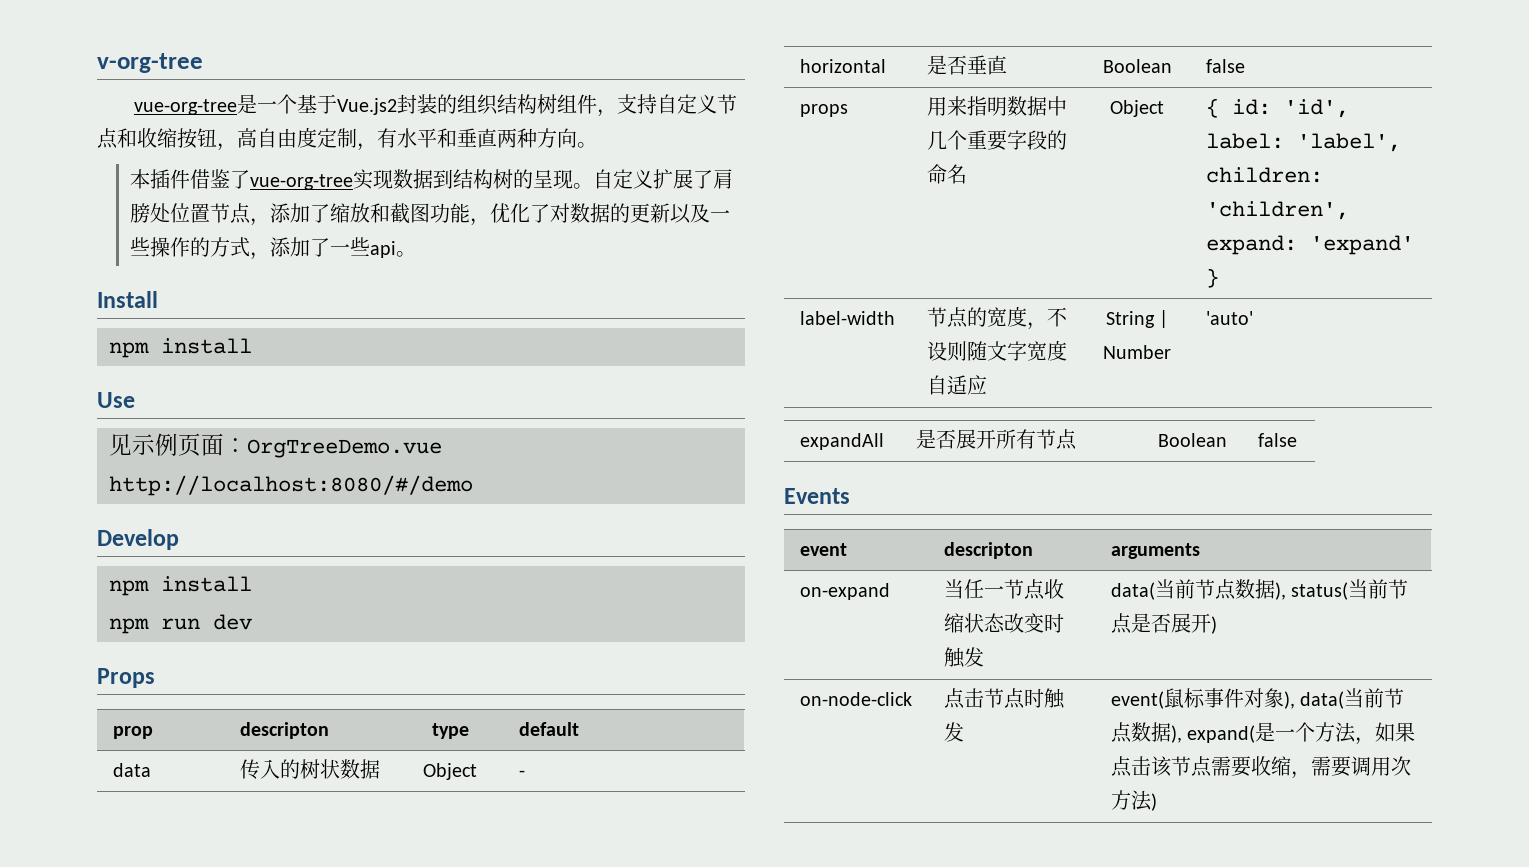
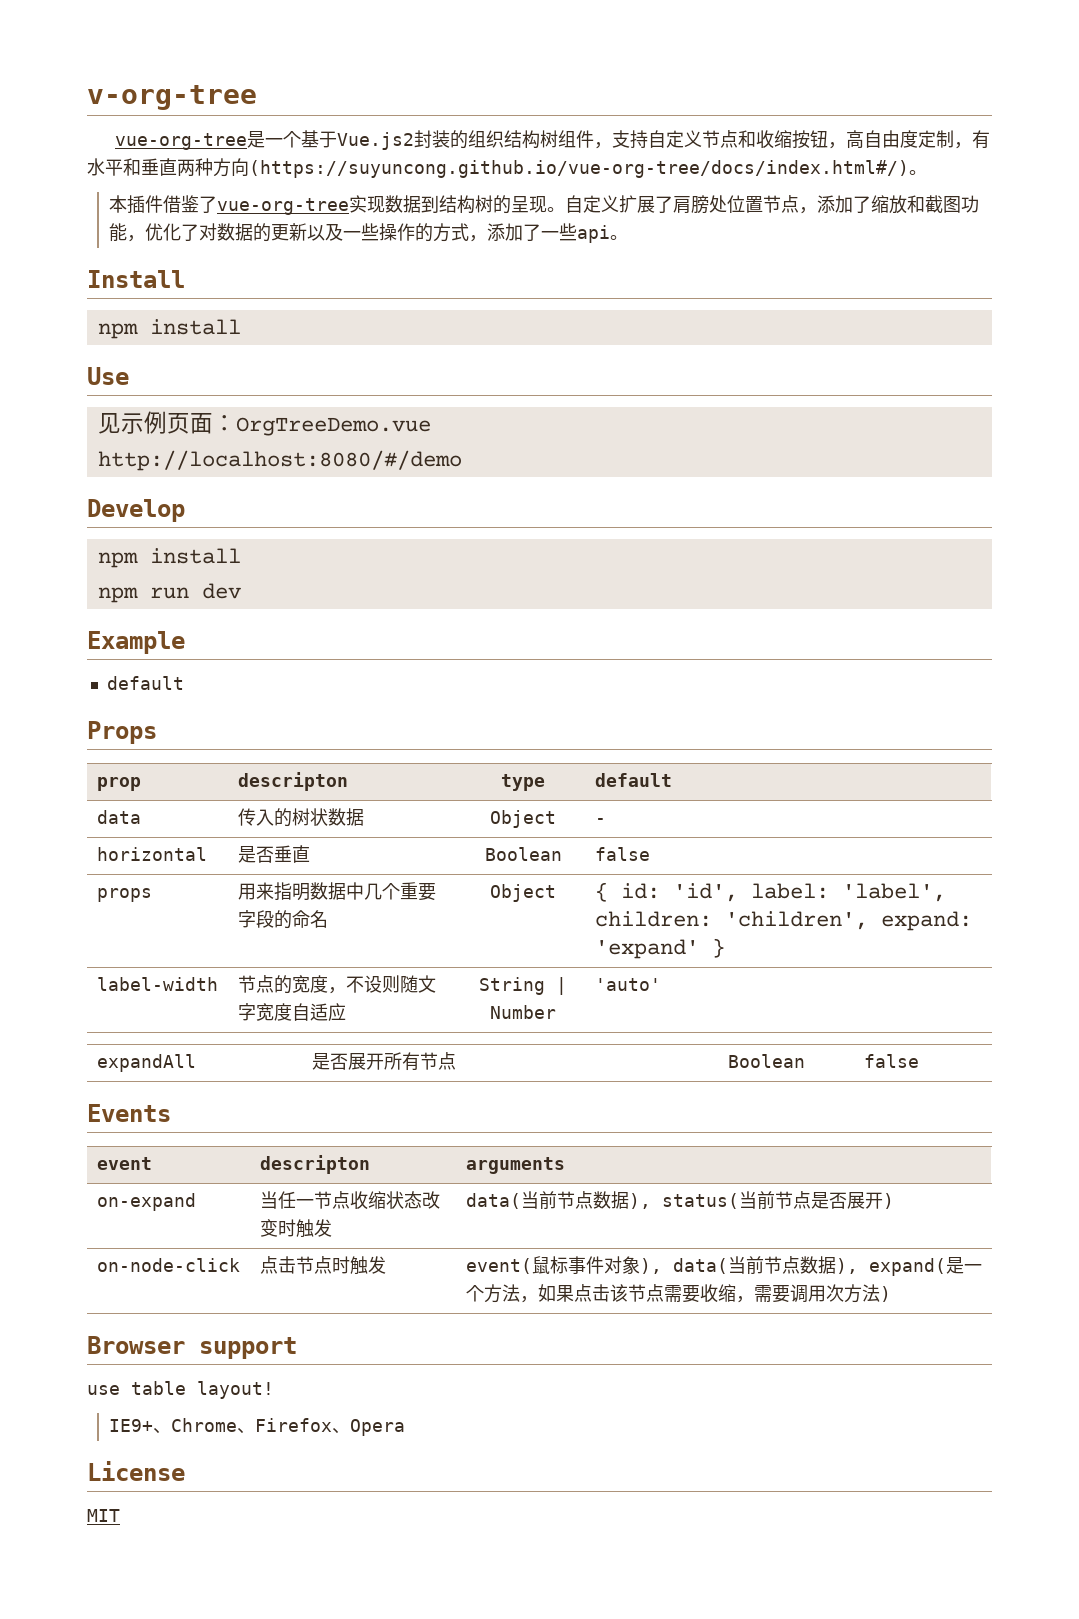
- vue-org-tree是一个基于Vue.js2封装的组织结构树组件，支持自定义节点和收缩按钮，高自由度定制，有水平和垂直两种方向。
+ vue-org-tree是一个基于Vue.js2封装的组织结构树组件，支持自定义节点和收缩按钮，高自由度定制，有水平和垂直两种方向(https://suyuncong.github.io/vue-org-tree/docs/index.html#/)。
+ Example
+ default
+ Browser support
+ use table layout!
+ IE9+、Chrome、Firefox、Opera
+ License
+ MIT

